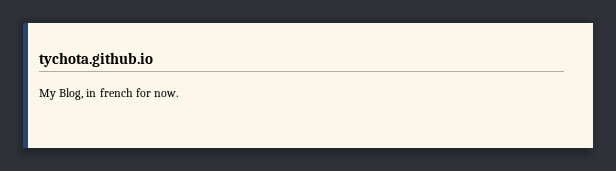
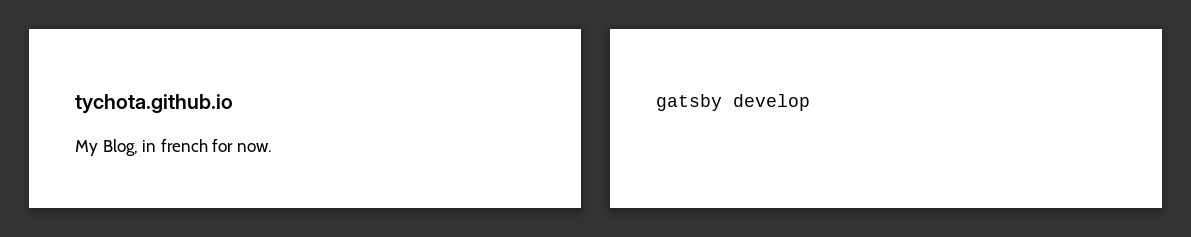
+ gatsby develop

